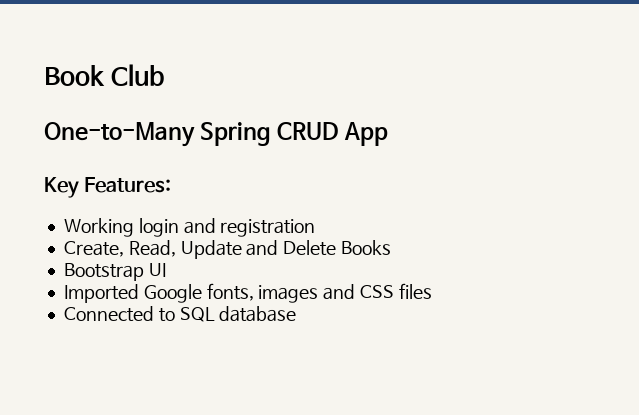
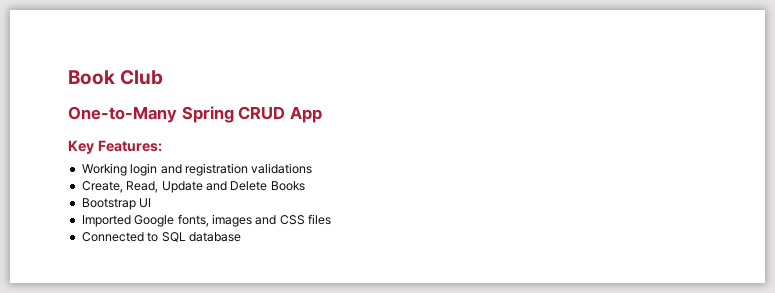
- Working login and registration
+ Working login and registration validations

